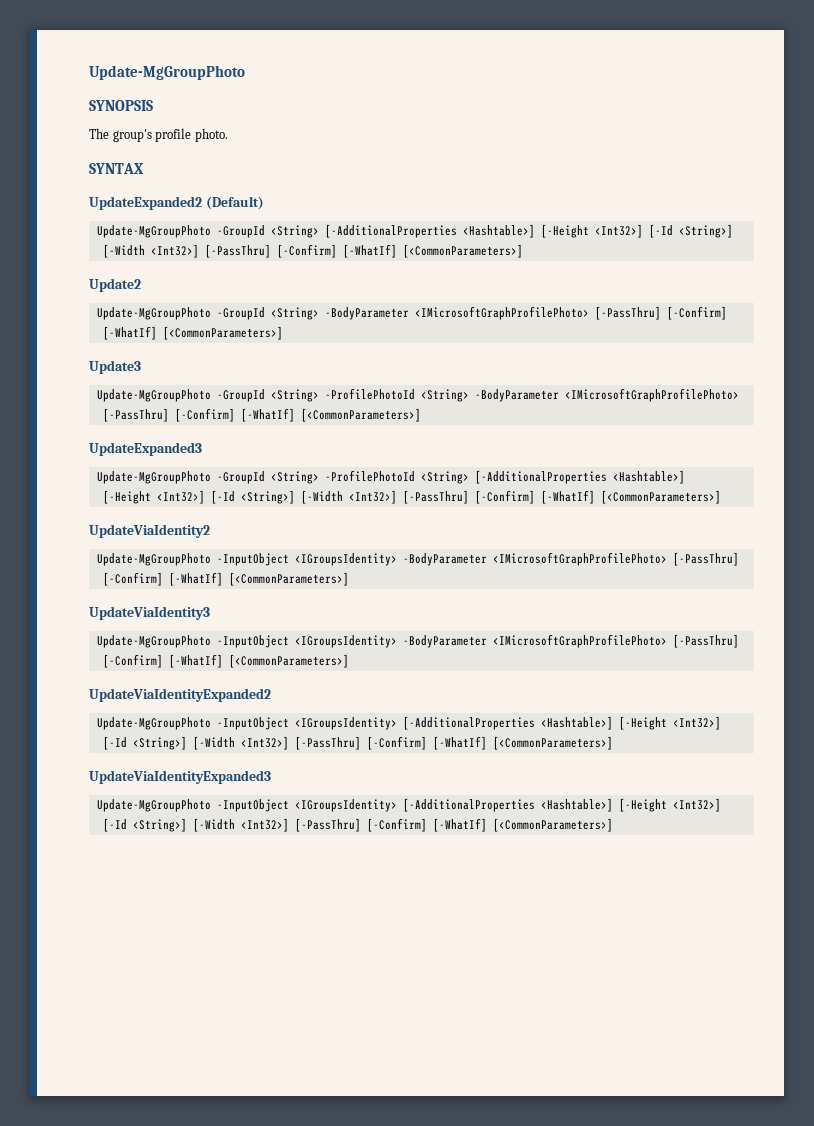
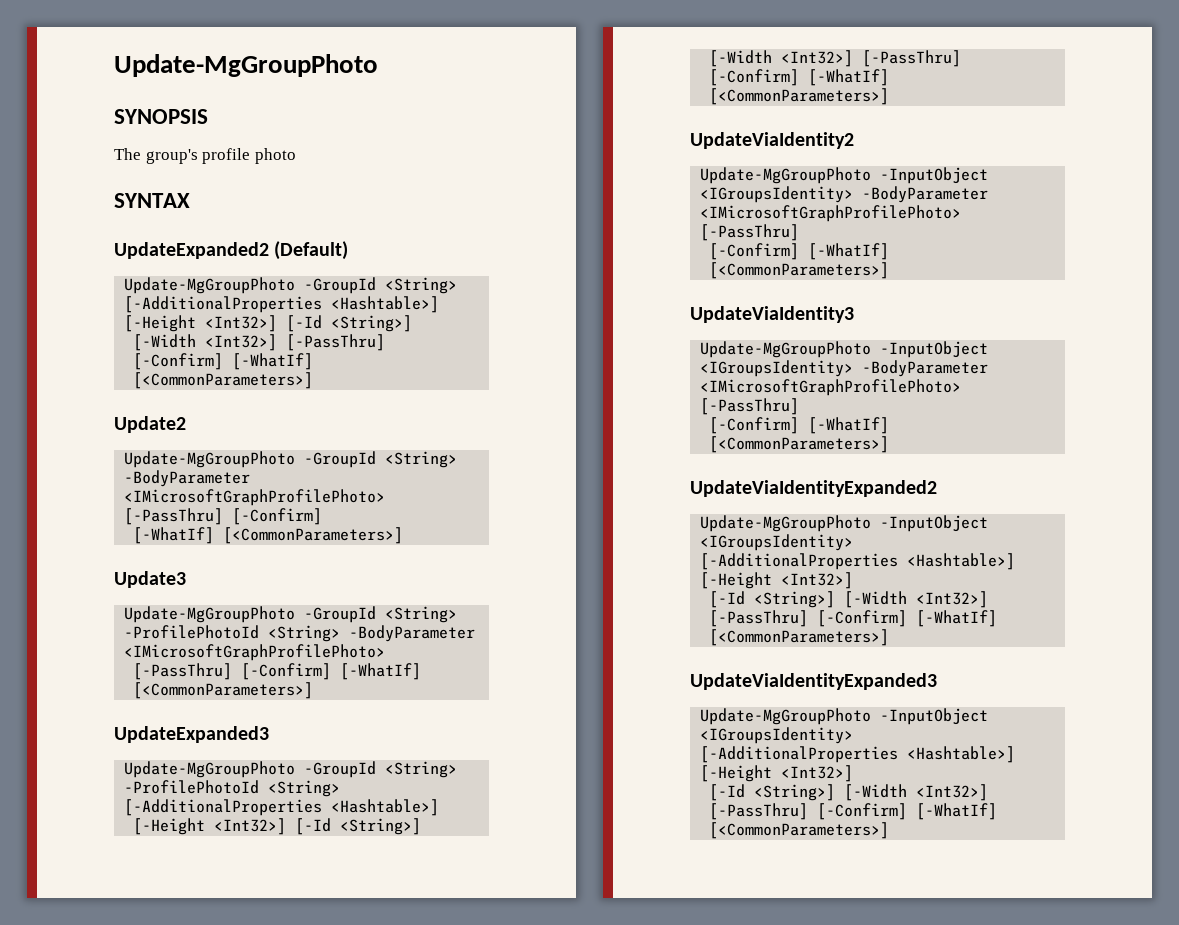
- The group's profile photo.
+ The group's profile photo

